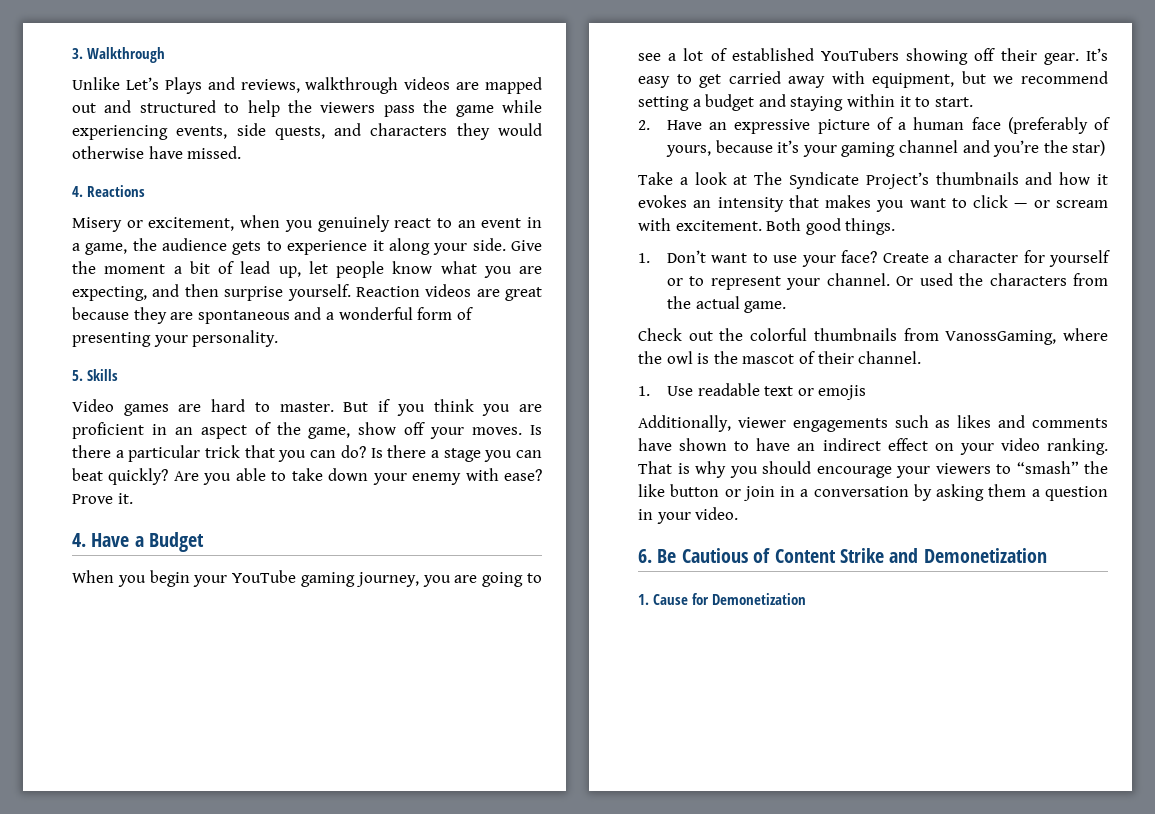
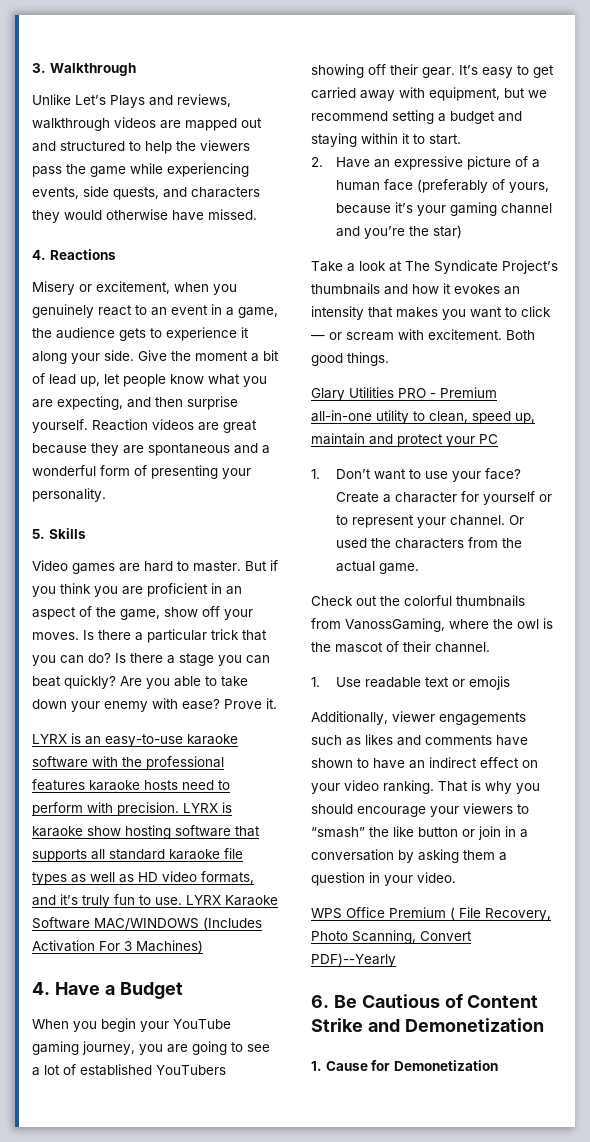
+ LYRX is an easy-to-use karaoke software with the professional features karaoke hosts need to perform with precision. LYRX is karaoke show hosting software that supports all standard karaoke file types as well as HD video formats, and it’s truly fun to use. LYRX Karaoke Software MAC/WINDOWS (Includes Activation For 3 Machines)
+ Glary Utilities PRO - Premium all-in-one utility to clean, speed up, maintain and protect your PC
+ WPS Office Premium ( File Recovery, Photo Scanning, Convert PDF)--Yearly

